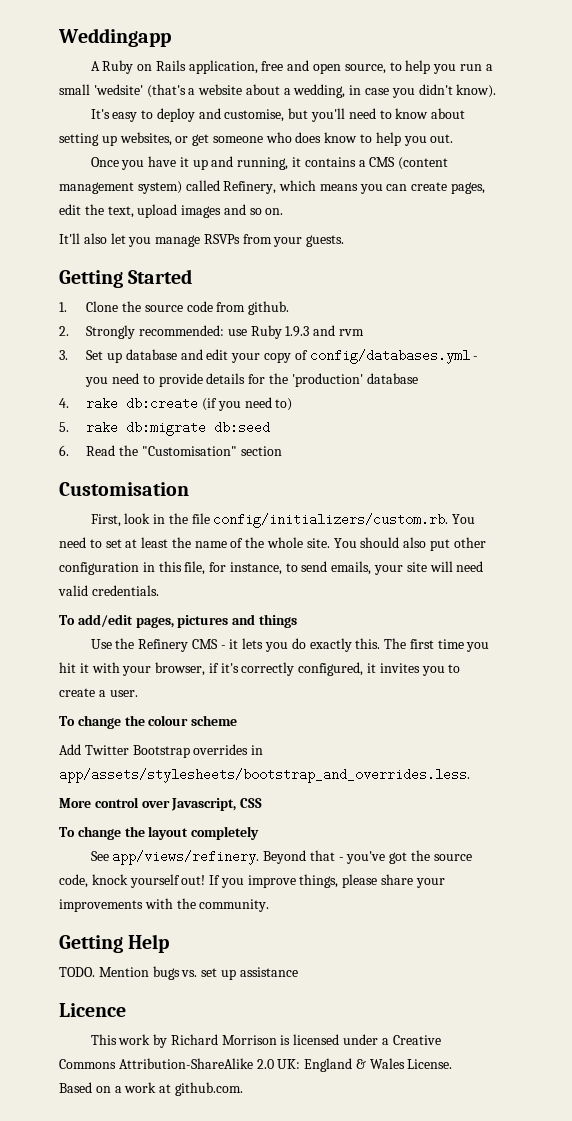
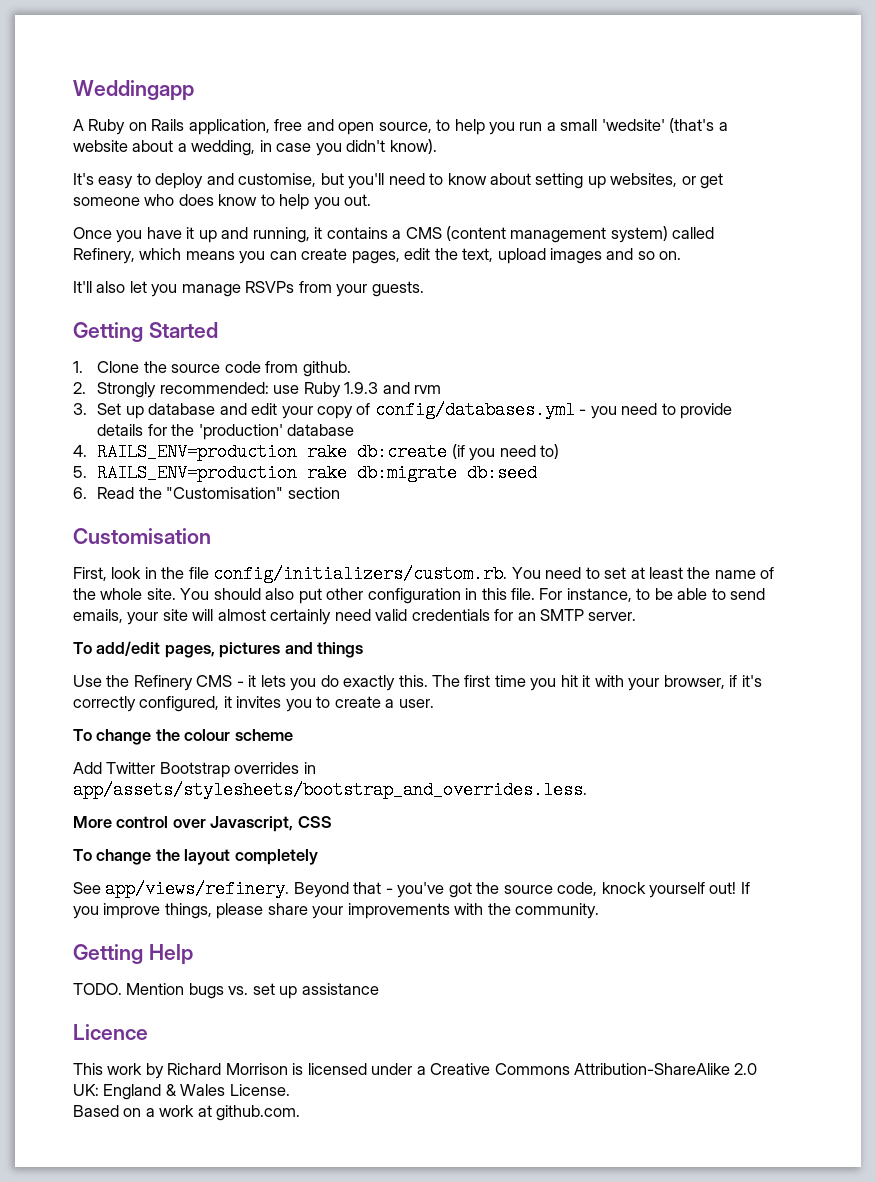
- 4. rake db:create (if you need to)
+ 4. RAILS_ENV=production rake db:create (if you need to)
- 5. rake db:migrate db:seed
+ 5. RAILS_ENV=production rake db:migrate db:seed
- You should also put other configuration in this file, for instance, to send emails, your site will need valid credentials.
+ You should also put other configuration in this file. For instance, to be able to send emails, your site will almost certainly need valid credentials for an SMTP server.

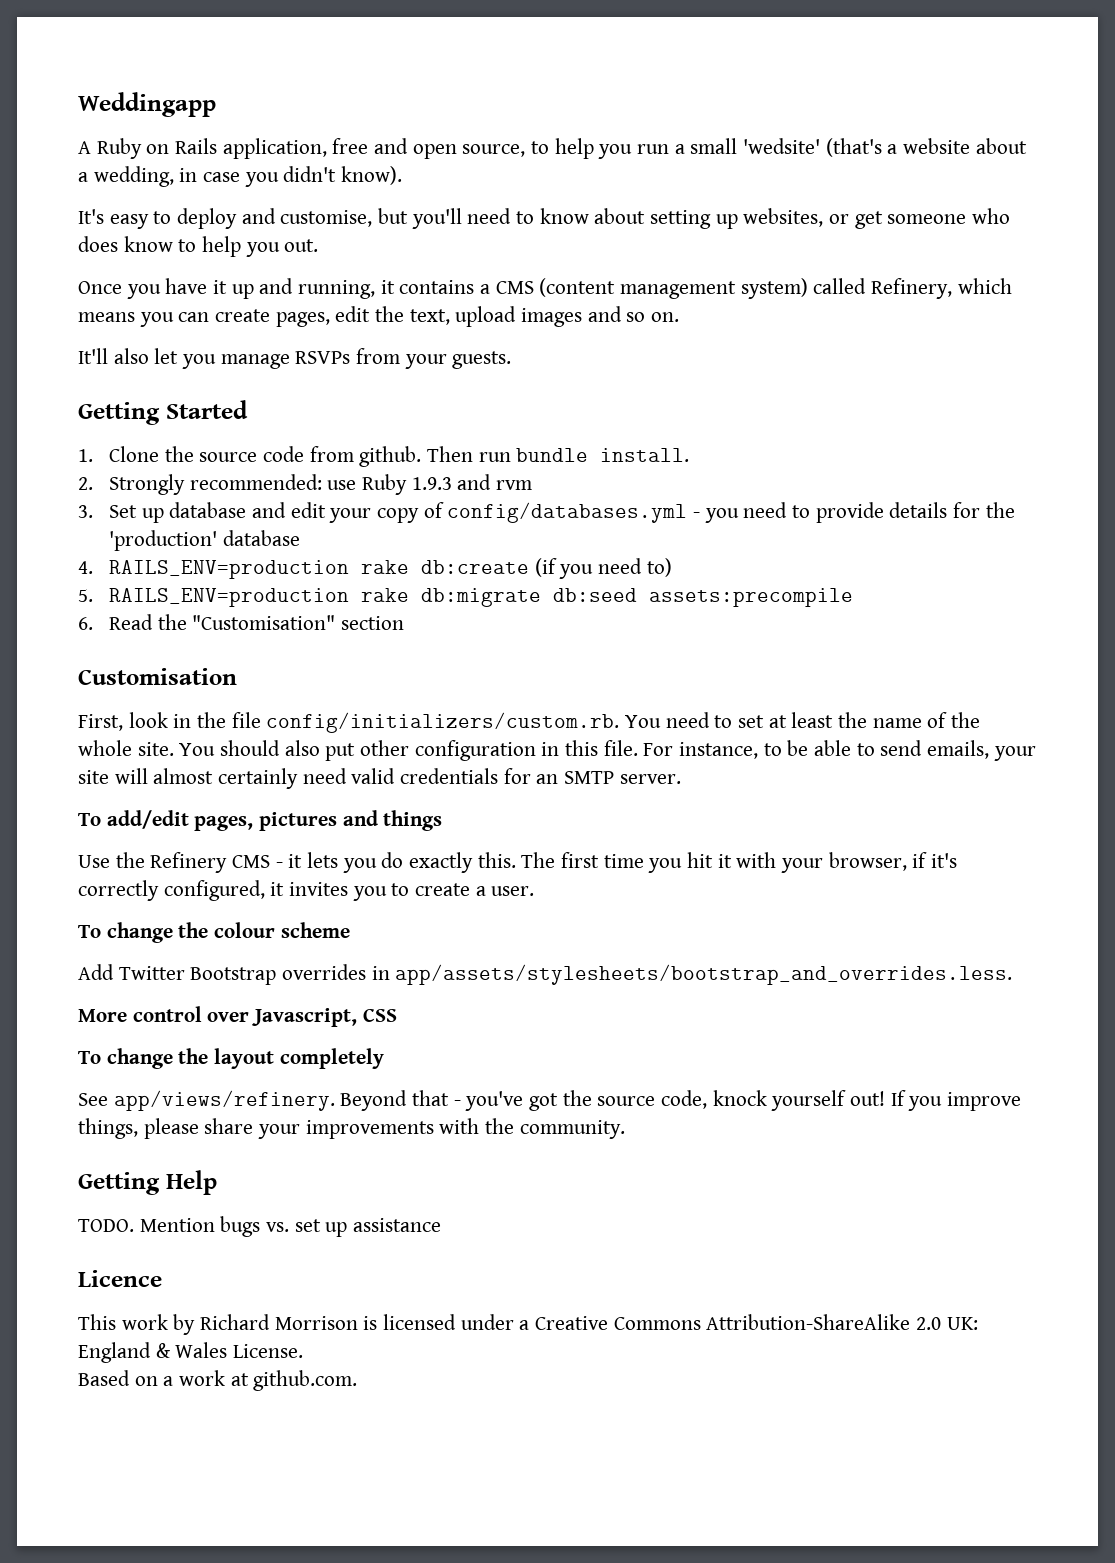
+ Then run bundle install.
- 5. RAILS_ENV=production rake db:migrate db:seed
+ 5. RAILS_ENV=production rake db:migrate db:seed assets:precompile

